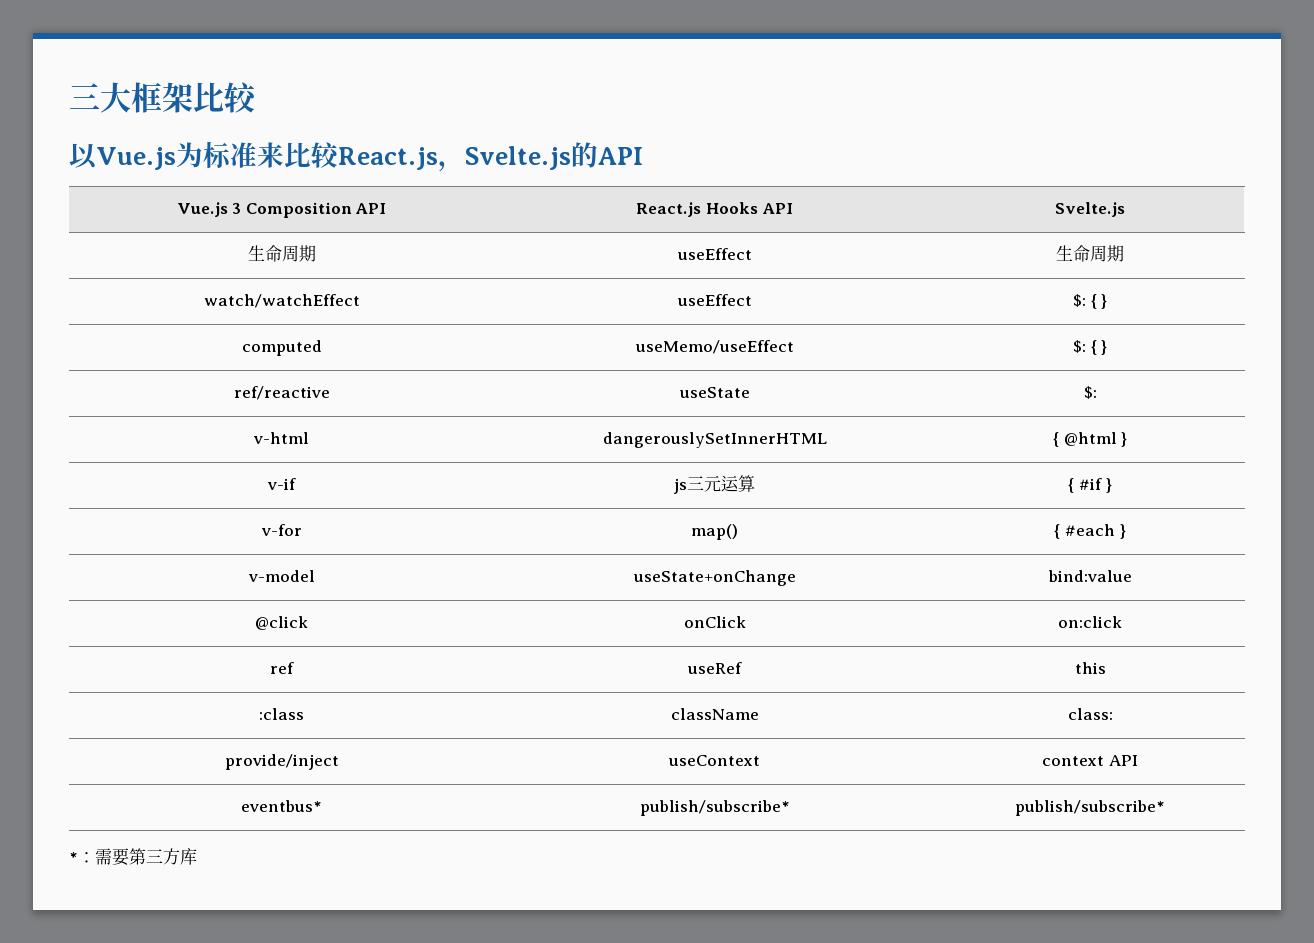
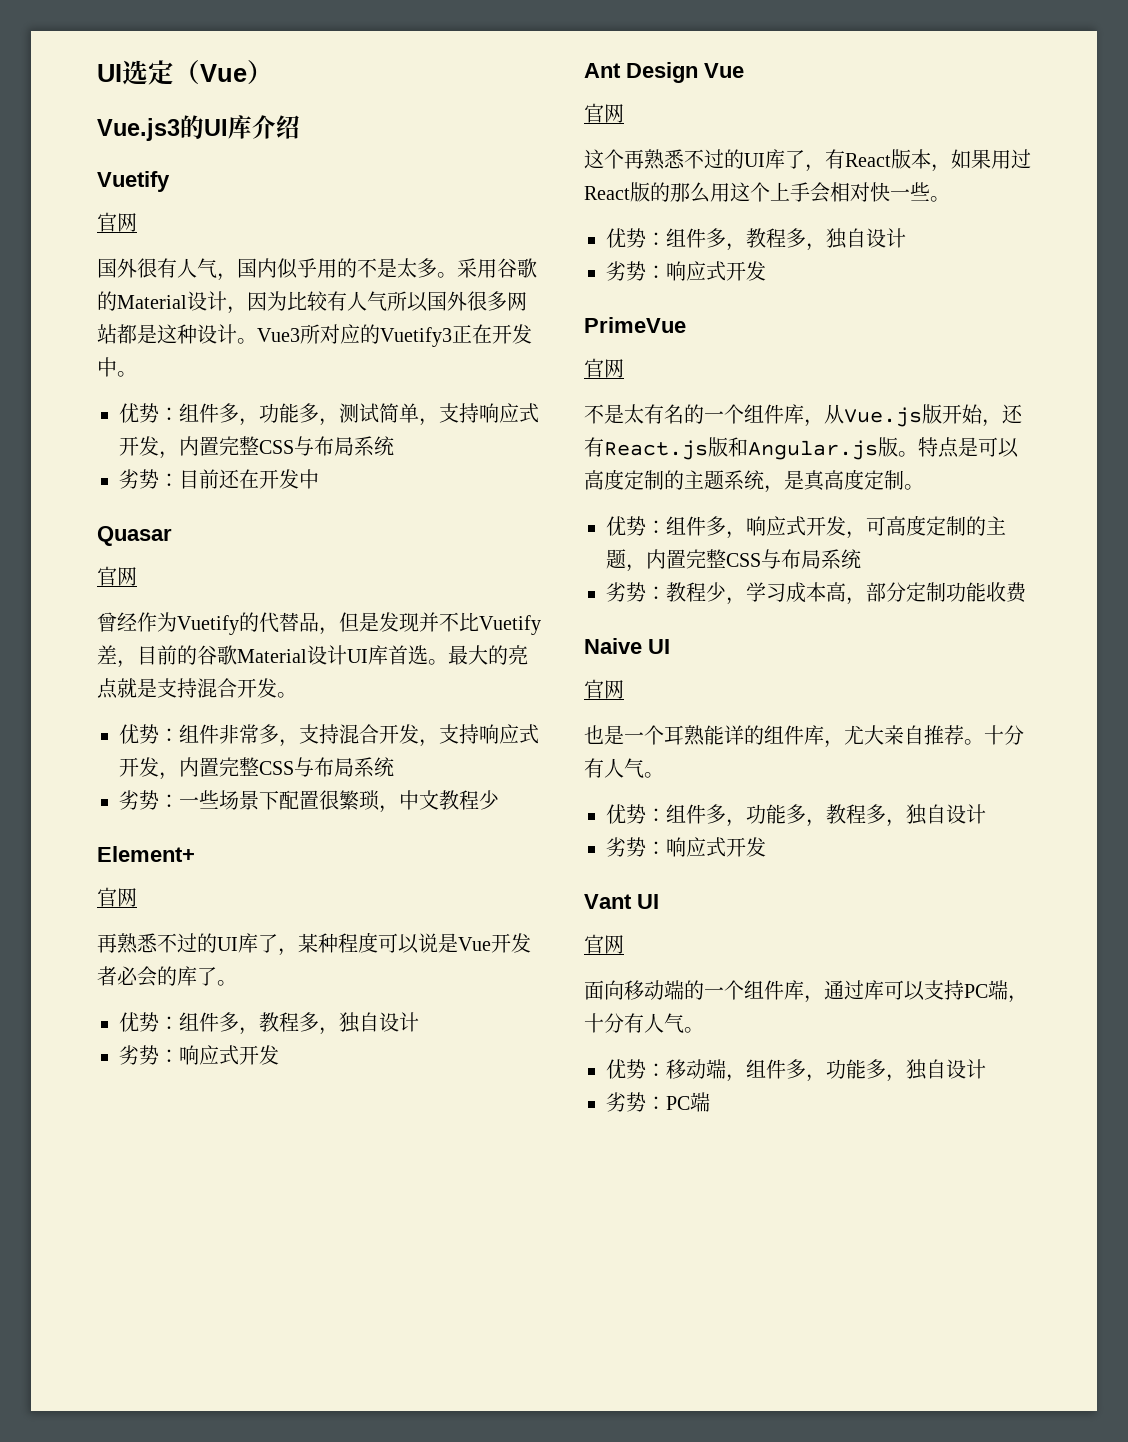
- 三大框架比较
- 以Vue.js为标准来比较React.js，Svelte.js的API
- Vue.js 3 Composition API | React.js Hooks API | Svelte.js
- 生命周期 | useEffect | 生命周期
- watch/watchEffect | useEffect | $: { }
- computed | useMemo/useEffect | $: { }
- ref/reactive | useState | $:
- v-html | dangerouslySetInnerHTML | { @html }
- v-if | js三元运算 | { #if }
- v-for | map() | { #each }
- v-model | useState+onChange | bind:value
- @click | onClick | on:click
- ref | useRef | this
- :class | className | class:
- provide/inject | useContext | context API
- eventbus* | publish/subscribe* | publish/subscribe*
- *：需要第三方库
+ UI选定（Vue）
+ Vue.js3的UI库介绍
+ Vuetify
+ 官网
+ 国外很有人气，国内似乎用的不是太多。采用谷歌的Material设计，因为比较有人气所以国外很多网站都是这种设计。Vue3所对应的Vuetify3正在开发中。
+ 优势：组件多，功能多，测试简单，支持响应式开发，内置完整CSS与布局系统
+ 劣势：目前还在开发中
+ Quasar
+ 官网
+ 曾经作为Vuetify的代替品，但是发现并不比Vuetify差，目前的谷歌Material设计UI库首选。最大的亮点就是支持混合开发。
+ 优势：组件非常多，支持混合开发，支持响应式开发，内置完整CSS与布局系统
+ 劣势：一些场景下配置很繁琐，中文教程少
+ Element+
+ 官网
+ 再熟悉不过的UI库了，某种程度可以说是Vue开发者必会的库了。
+ 优势：组件多，教程多，独自设计
+ 劣势：响应式开发
+ Ant Design Vue
+ 官网
+ 这个再熟悉不过的UI库了，有React版本，如果用过React版的那么用这个上手会相对快一些。
+ 优势：组件多，教程多，独自设计
+ 劣势：响应式开发
+ PrimeVue
+ 官网
+ 不是太有名的一个组件库，从Vue.js版开始，还有React.js版和Angular.js版。特点是可以高度定制的主题系统，是真高度定制。
+ 优势：组件多，响应式开发，可高度定制的主题，内置完整CSS与布局系统
+ 劣势：教程少，学习成本高，部分定制功能收费
+ Naive UI
+ 官网
+ 也是一个耳熟能详的组件库，尤大亲自推荐。十分有人气。
+ 优势：组件多，功能多，教程多，独自设计
+ 劣势：响应式开发
+ Vant UI
+ 官网
+ 面向移动端的一个组件库，通过库可以支持PC端，十分有人气。
+ 优势：移动端，组件多，功能多，独自设计
+ 劣势：PC端

